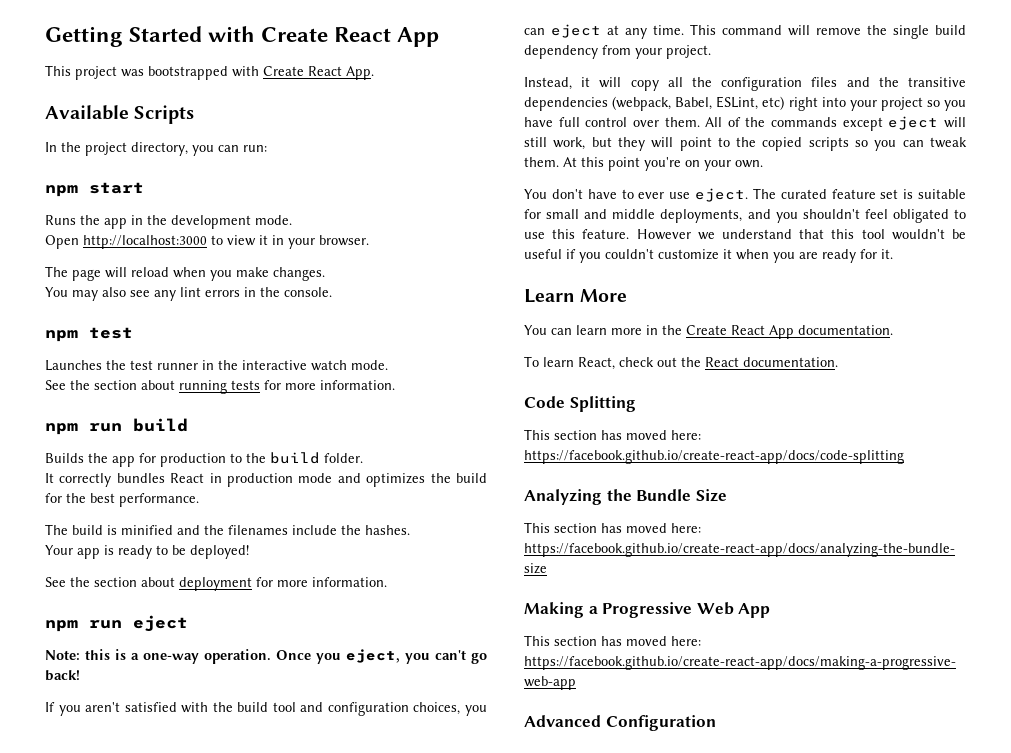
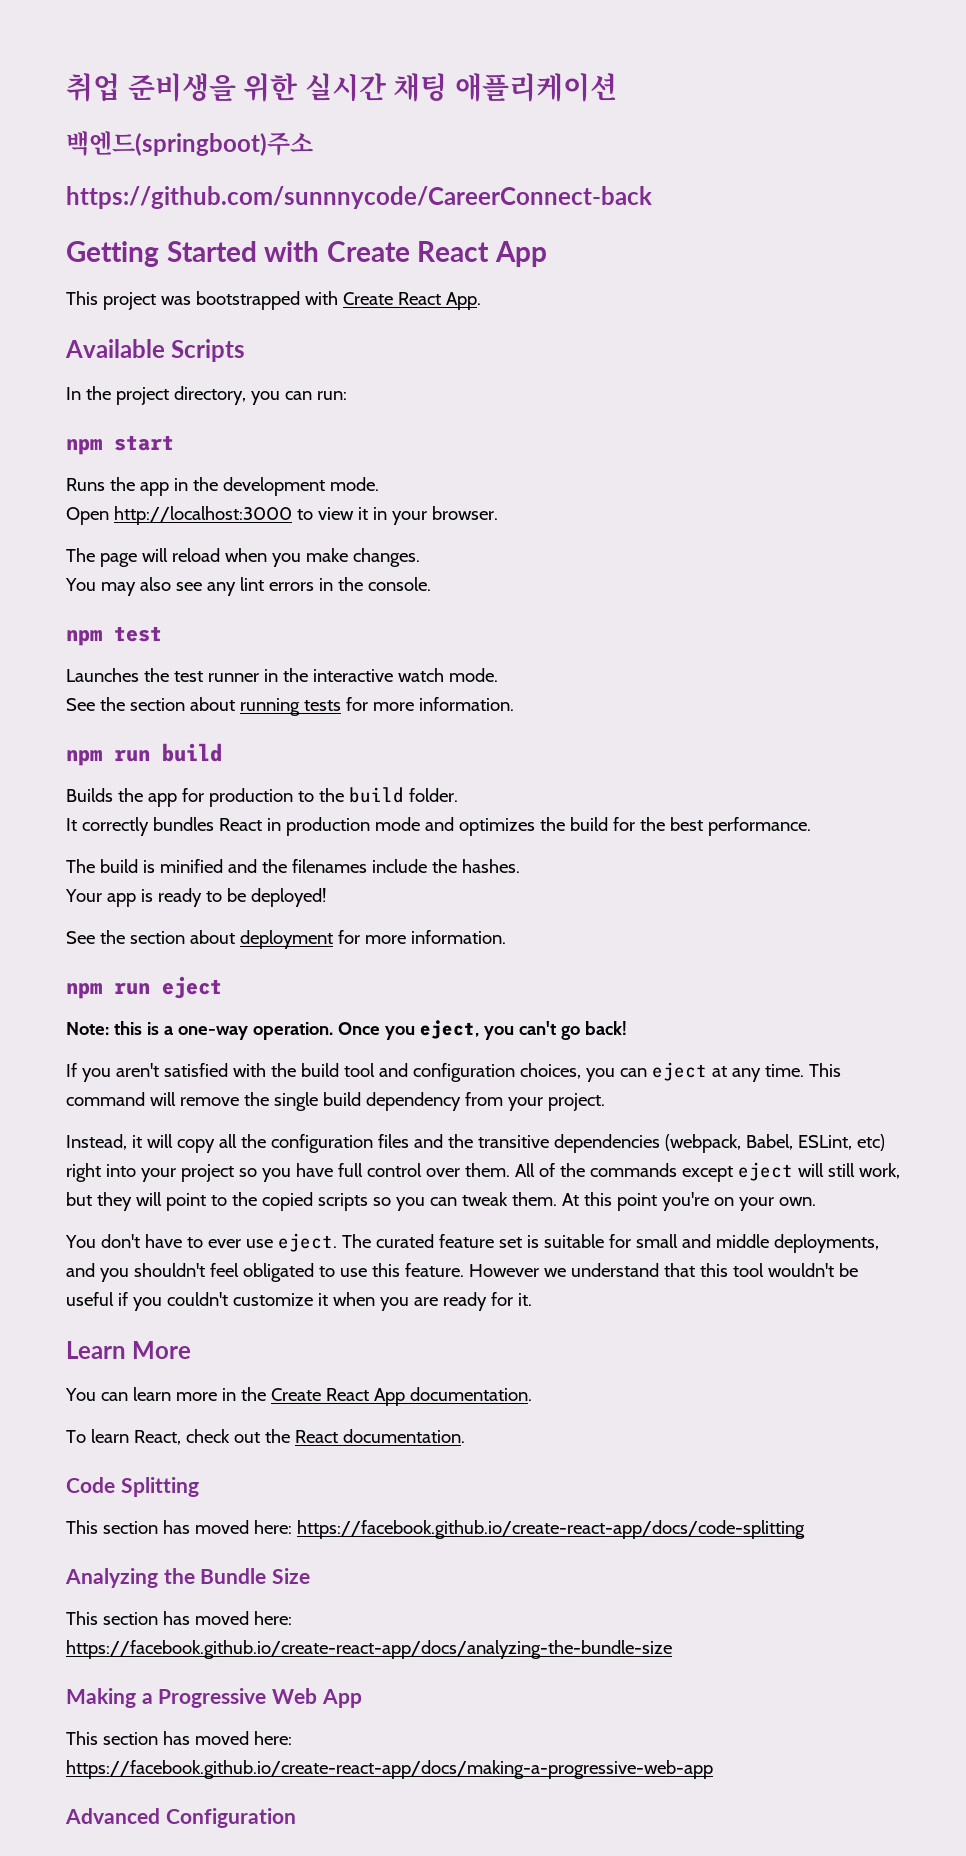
+ 취업 준비생을 위한 실시간 채팅 애플리케이션
+ 백엔드(springboot)주소
+ https://github.com/sunnnycode/CareerConnect-back

